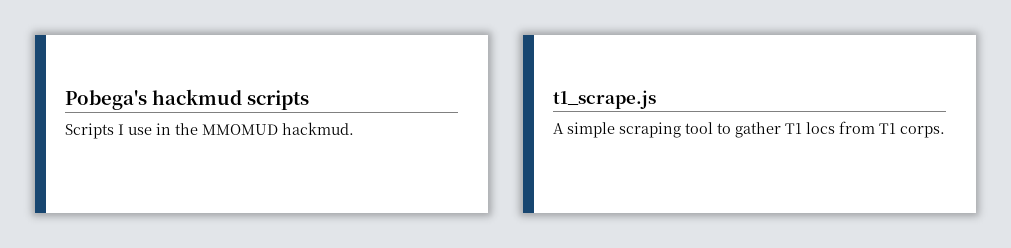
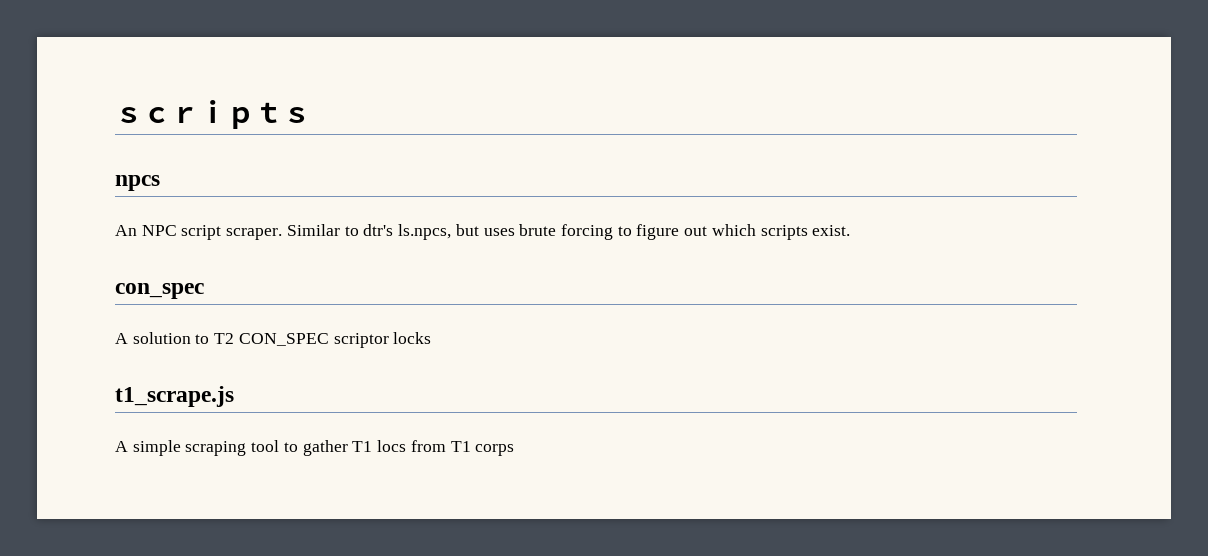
- Pobega's hackmud scripts
- Scripts I use in the MMOMUD hackmud.
+ ｓｃｒｉｐｔｓ
+ npcs
+ An NPC script scraper. Similar to dtr's ls.npcs, but uses brute forcing to figure out which scripts exist.
+ con_spec
+ A solution to T2 CON_SPEC scriptor locks
- A simple scraping tool to gather T1 locs from T1 corps.
+ A simple scraping tool to gather T1 locs from T1 corps

